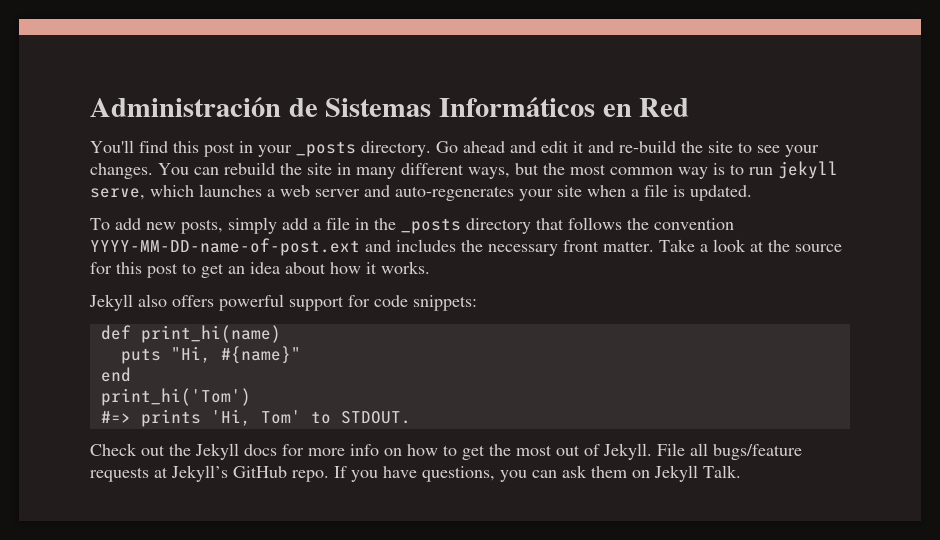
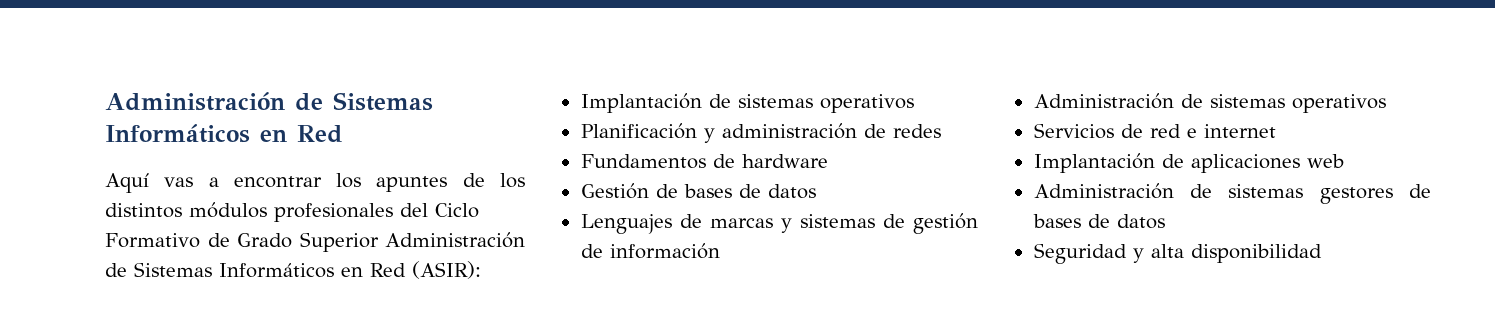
- You'll find this post in your _posts directory. Go ahead and edit it and re-build the site to see your changes. You can rebuild the site in many different ways, but the most common way is to run jekyll serve, which launches a web server and auto-regenerates your site when a file is updated.
- To add new posts, simply add a file in the _posts directory that follows the convention YYYY-MM-DD-name-of-post.ext and includes the necessary front matter. Take a look at the source for this post to get an idea about how it works.
- Jekyll also offers powerful support for code snippets:
- def print_hi(name)
- puts "Hi, #{name}"
- end
- print_hi('Tom')
- #=> prints 'Hi, Tom' to STDOUT.
- Check out the Jekyll docs for more info on how to get the most out of Jekyll. File all bugs/feature requests at Jekyll’s GitHub repo. If you have questions, you can ask them on Jekyll Talk.
+ Aquí vas a encontrar los apuntes de los distintos módulos profesionales del Ciclo Formativo de Grado Superior Administración de Sistemas Informáticos en Red (ASIR):
+ Implantación de sistemas operativos
+ Planificación y administración de redes
+ Fundamentos de hardware
+ Gestión de bases de datos
+ Lenguajes de marcas y sistemas de gestión de información
+ Administración de sistemas operativos
+ Servicios de red e internet
+ Implantación de aplicaciones web
+ Administración de sistemas gestores de bases de datos
+ Seguridad y alta disponibilidad

